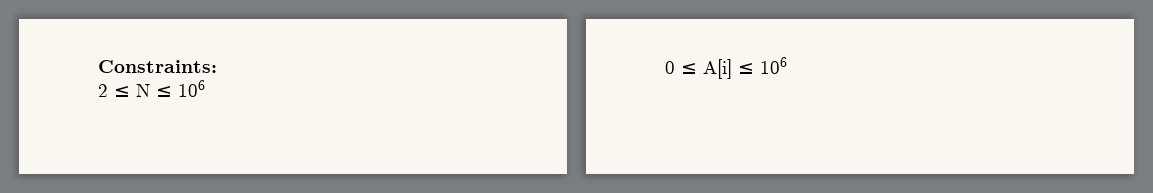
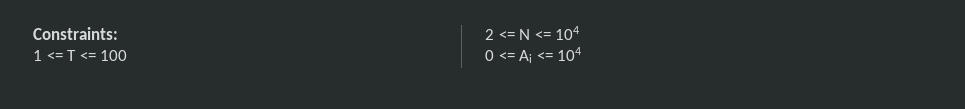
- 2 ≤ N ≤ 106
- 0 ≤ A[i] ≤ 106
+ 1 <= T <= 100
+ 2 <= N <= 104
+ 0 <= Ai <= 104

